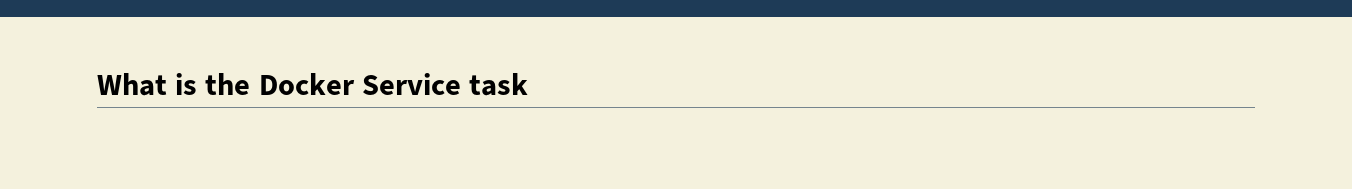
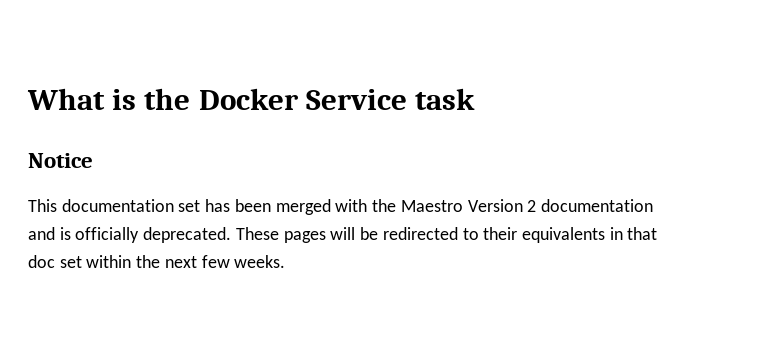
+ Notice
+ This documentation set has been merged with the Maestro Version 2 documentation and is officially deprecated. These pages will be redirected to their equivalents in that doc set within the next few weeks.

